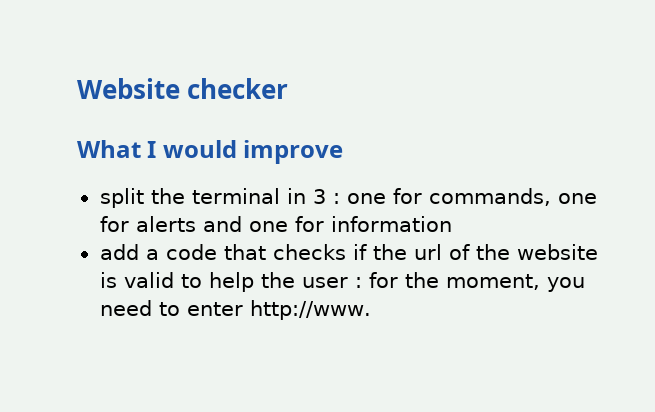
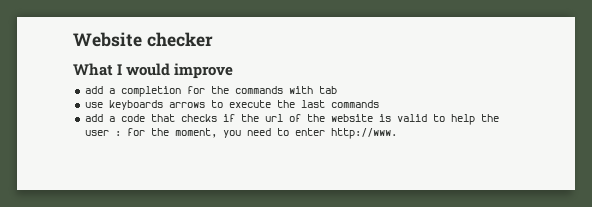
- split the terminal in 3 : one for commands, one for alerts and one for information
+ add a completion for the commands with tab
+ use keyboards arrows to execute the last commands

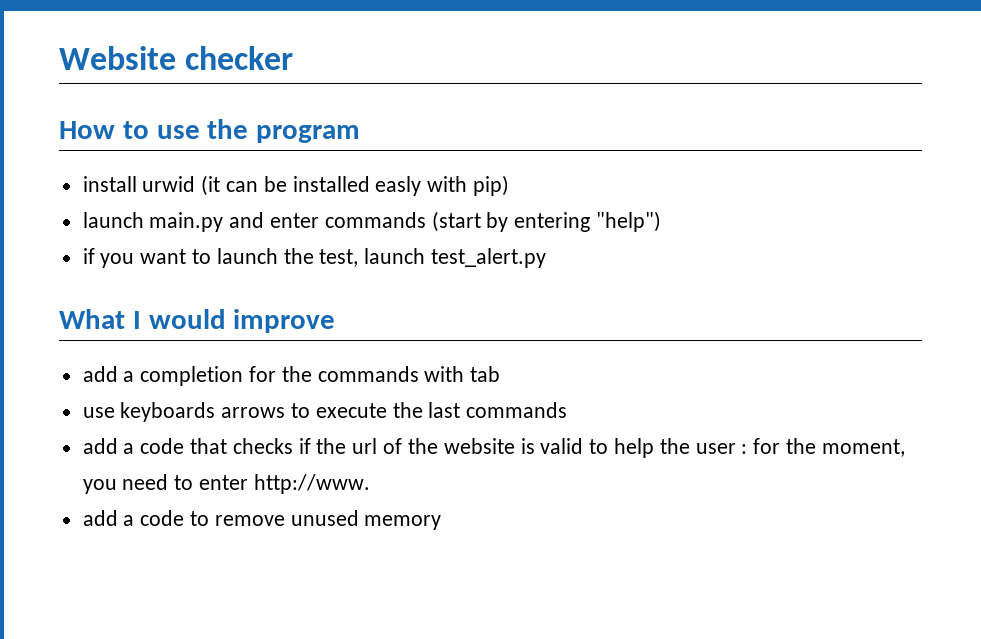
+ How to use the program
+ install urwid (it can be installed easly with pip)
+ launch main.py and enter commands (start by entering "help")
+ if you want to launch the test, launch test_alert.py
+ add a code to remove unused memory

